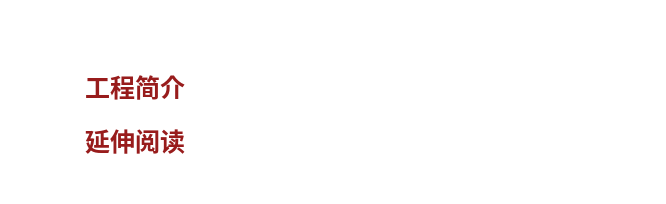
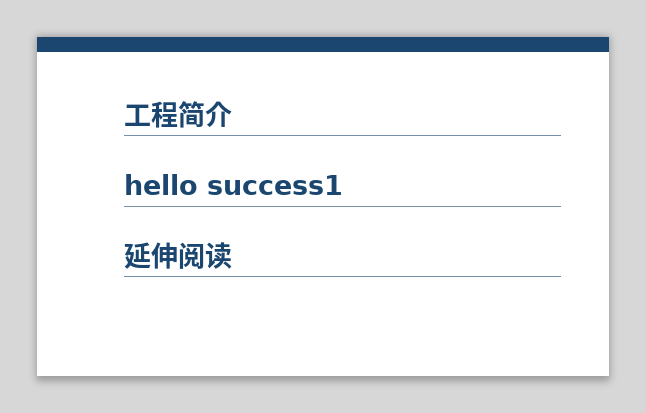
+ hello success1

